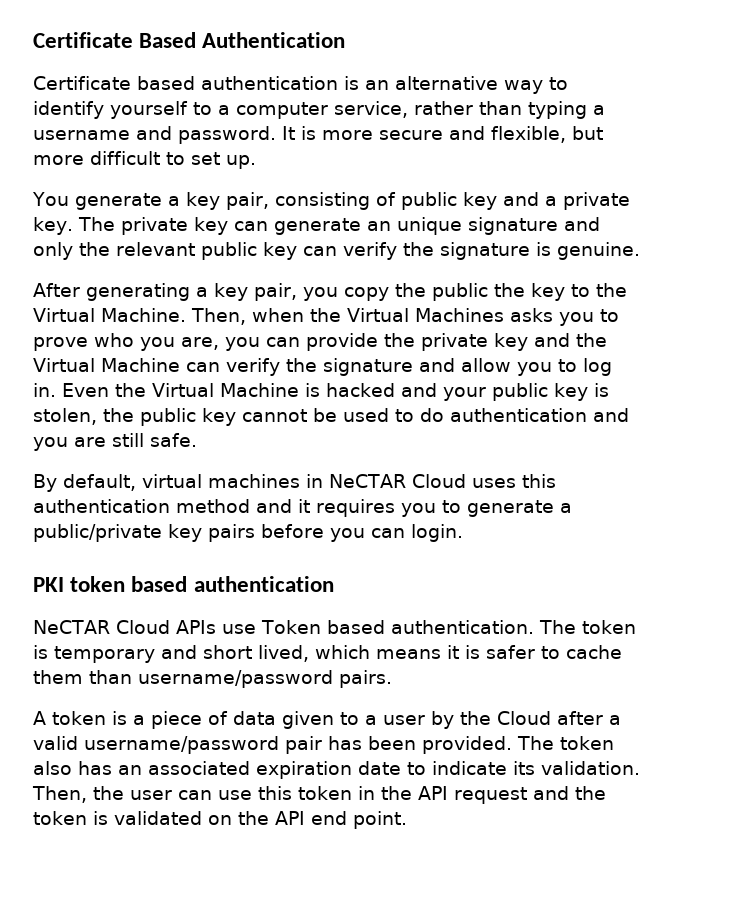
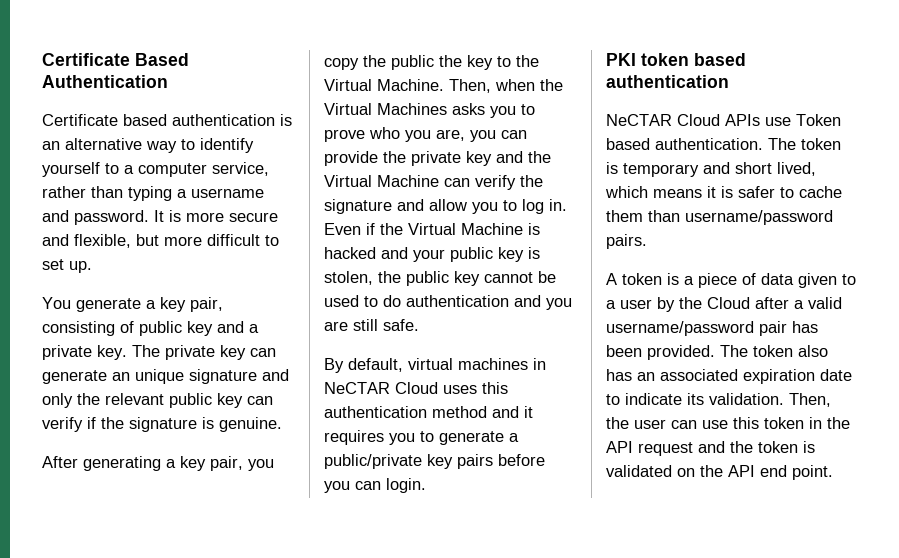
- The private key can generate an unique signature and only the relevant public key can verify the signature is genuine.
+ The private key can generate an unique signature and only the relevant public key can verify if the signature is genuine.
- Even the Virtual Machine is hacked and your public key is stolen, the public key cannot be used to do authentication and you are still safe.
+ Even if the Virtual Machine is hacked and your public key is stolen, the public key cannot be used to do authentication and you are still safe.

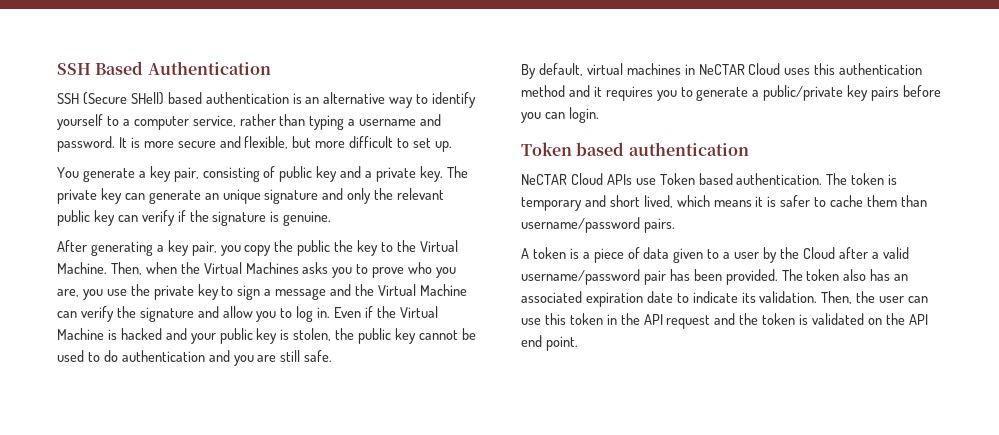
- Certificate Based Authentication
+ SSH Based Authentication
- Certificate based authentication is an alternative way to identify yourself to a computer service, rather than typing a username and password.
+ SSH (Secure SHell) based authentication is an alternative way to identify yourself to a computer service, rather than typing a username and password.
- Then, when the Virtual Machines asks you to prove who you are, you can provide the private key and the Virtual Machine can verify the signature and allow you to log in.
+ Then, when the Virtual Machines asks you to prove who you are, you use the private key to sign a message and the Virtual Machine can verify the signature and allow you to log in.
- PKI token based authentication
+ Token based authentication

